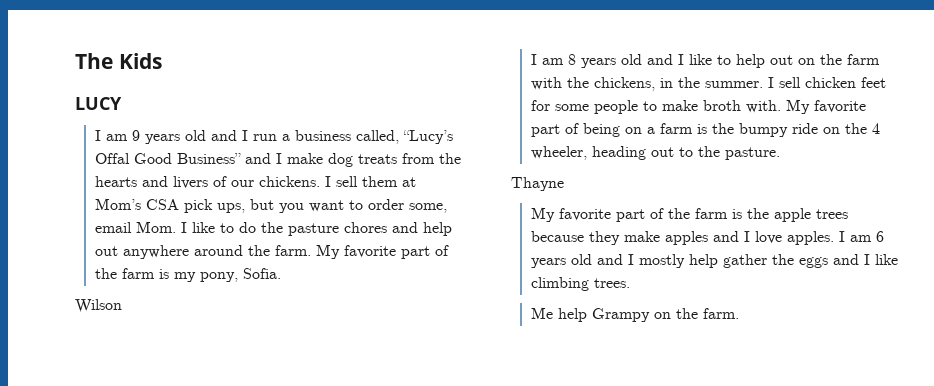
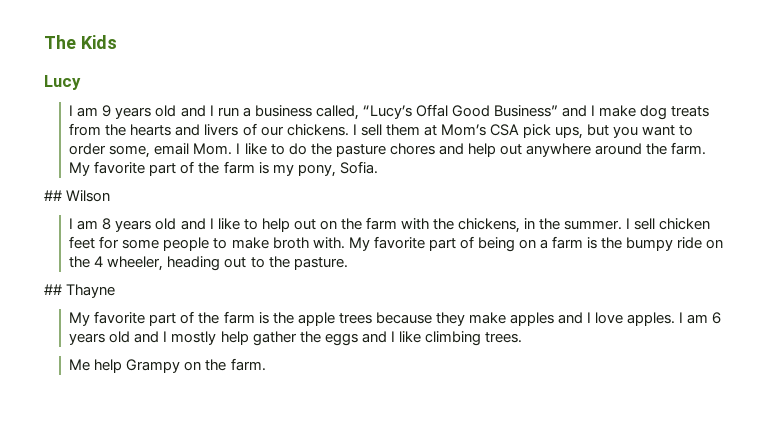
- LUCY
+ Lucy
- Wilson
+ ## Wilson
- Thayne
+ ## Thayne

